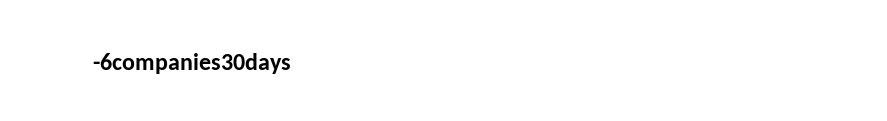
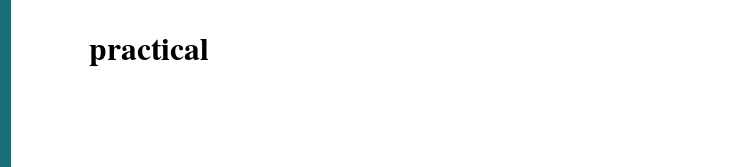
- -6companies30days
+ practical

